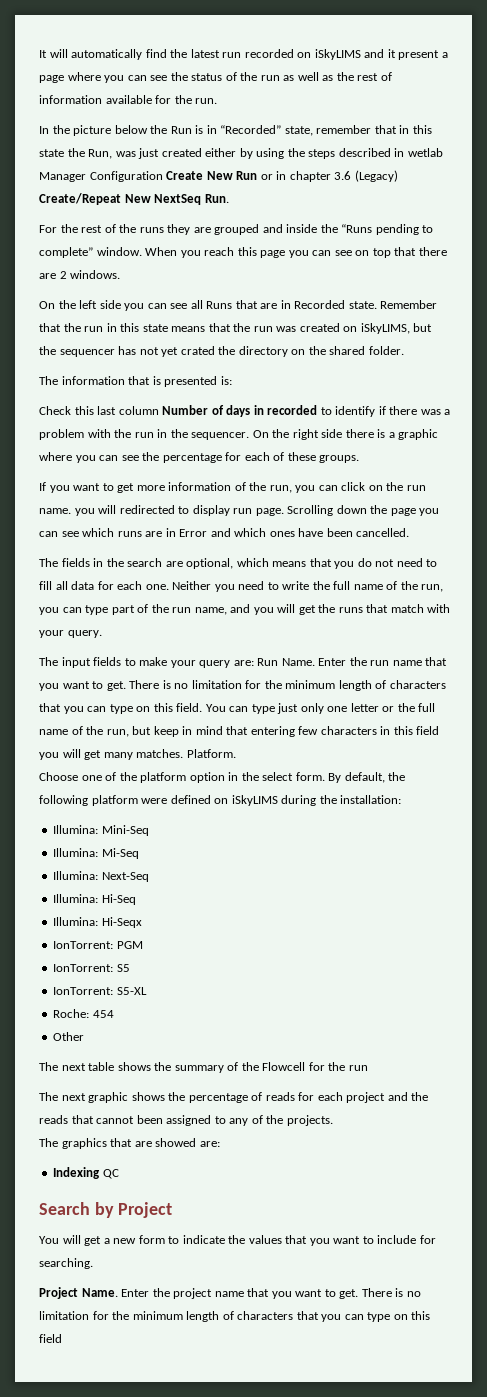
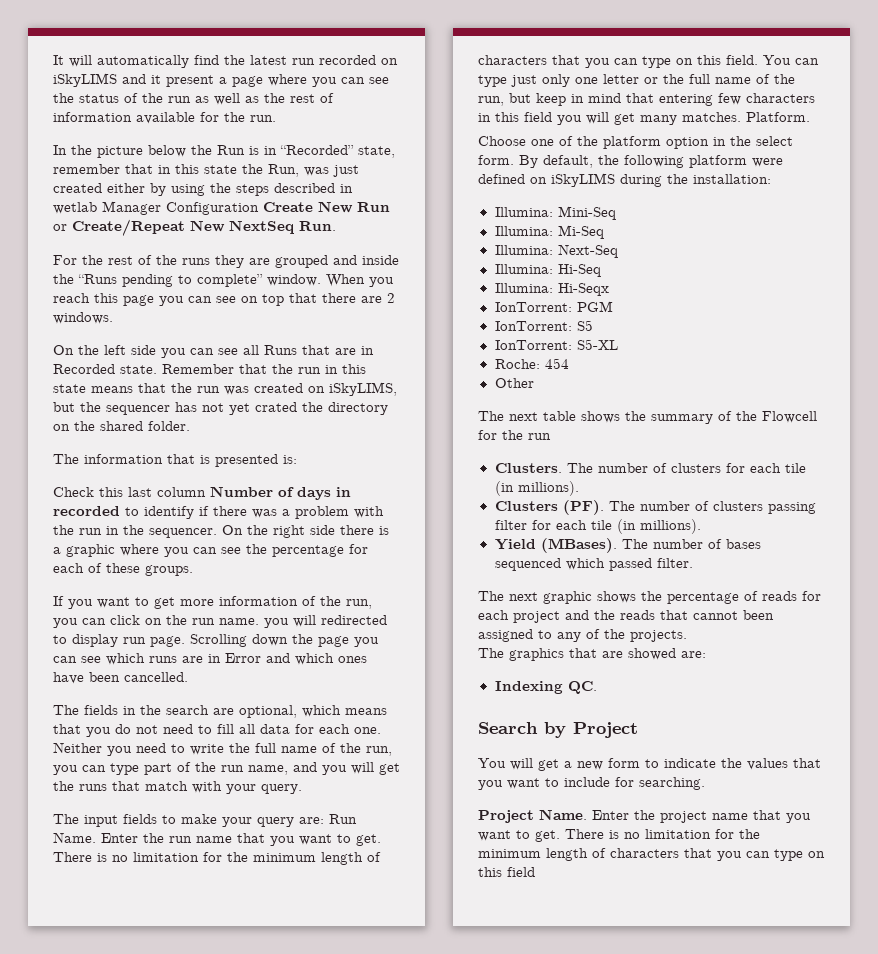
- In the picture below the Run is in “Recorded” state, remember that in this state the Run, was just created either by using the steps described in wetlab Manager Configuration Create New Run or in chapter 3.6 (Legacy) Create/Repeat New NextSeq Run.
+ In the picture below the Run is in “Recorded” state, remember that in this state the Run, was just created either by using the steps described in wetlab Manager Configuration Create New Run or Create/Repeat New NextSeq Run.
+ Clusters. The number of clusters for each tile (in millions).
+ Clusters (PF). The number of clusters passing filter for each tile (in millions).
+ Yield (MBases). The number of bases sequenced which passed filter.
- Indexing QC
+ Indexing QC.

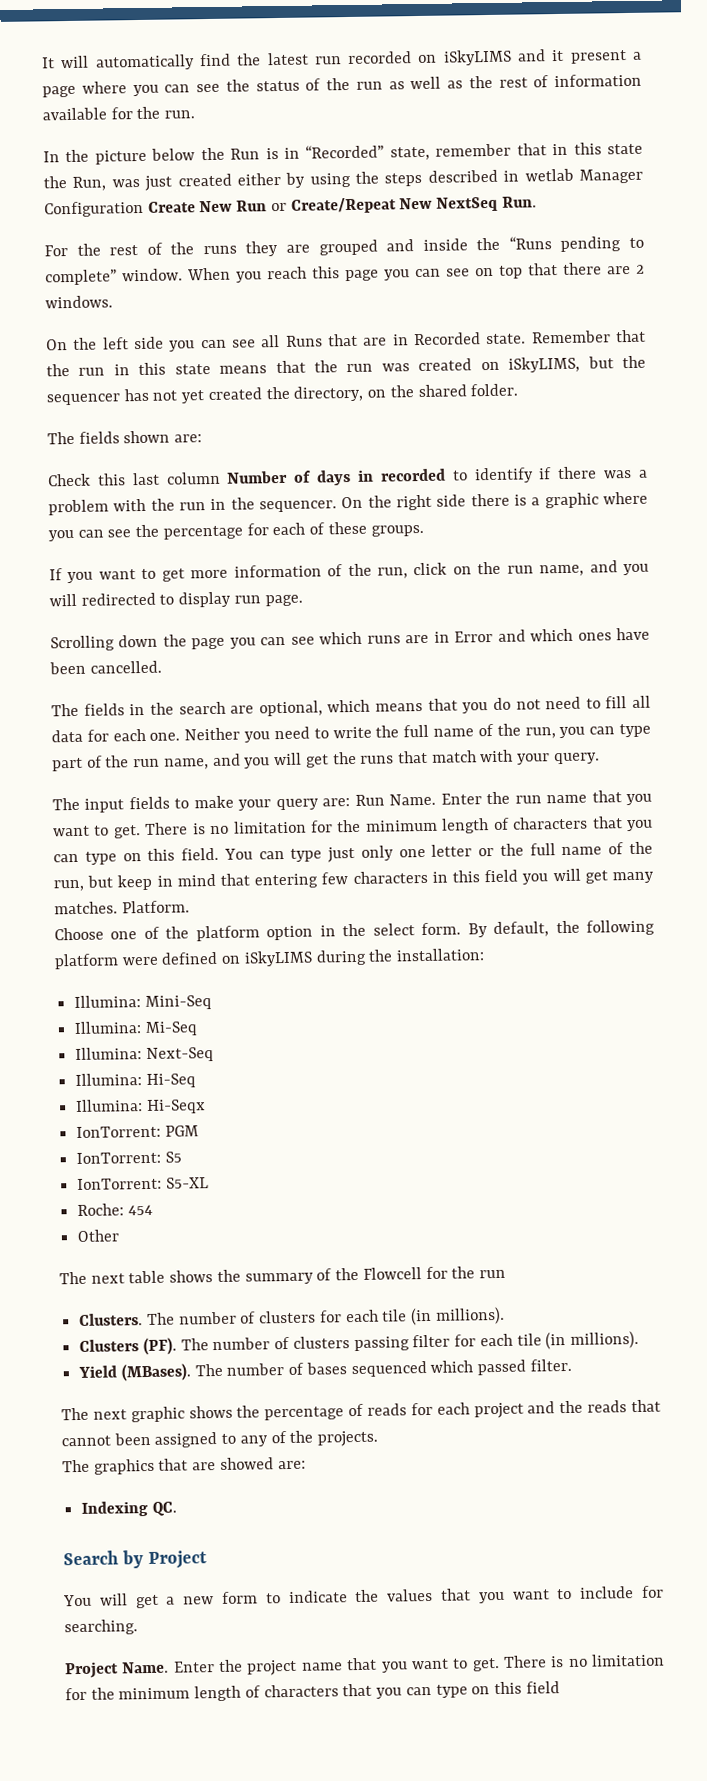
- Remember that the run in this state means that the run was created on iSkyLIMS, but the sequencer has not yet crated the directory on the shared folder.
+ Remember that the run in this state means that the run was created on iSkyLIMS, but the sequencer has not yet created the directory, on the shared folder.
- The information that is presented is:
+ The fields shown are:
- If you want to get more information of the run, you can click on the run name. you will redirected to display run page. Scrolling down the page you can see which runs are in Error and which ones have been cancelled.
+ If you want to get more information of the run, click on the run name, and you will redirected to display run page.
+ Scrolling down the page you can see which runs are in Error and which ones have been cancelled.

